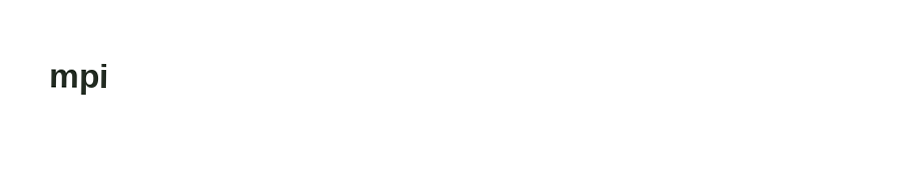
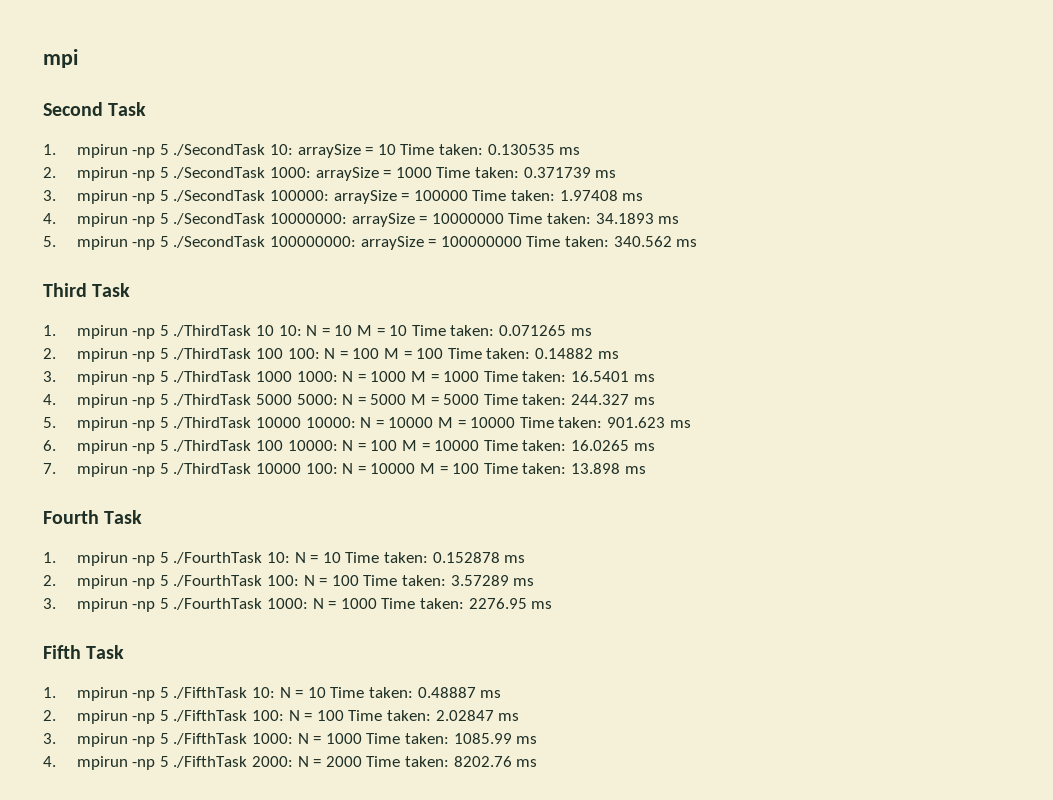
+ Second Task
+ 1. mpirun -np 5 ./SecondTask 10: arraySize = 10 Time taken: 0.130535 ms
+ 2. mpirun -np 5 ./SecondTask 1000: arraySize = 1000 Time taken: 0.371739 ms
+ 3. mpirun -np 5 ./SecondTask 100000: arraySize = 100000 Time taken: 1.97408 ms
+ 4. mpirun -np 5 ./SecondTask 10000000: arraySize = 10000000 Time taken: 34.1893 ms
+ 5. mpirun -np 5 ./SecondTask 100000000: arraySize = 100000000 Time taken: 340.562 ms
+ Third Task
+ 1. mpirun -np 5 ./ThirdTask 10 10: N = 10 M = 10 Time taken: 0.071265 ms
+ 2. mpirun -np 5 ./ThirdTask 100 100: N = 100 M = 100 Time taken: 0.14882 ms
+ 3. mpirun -np 5 ./ThirdTask 1000 1000: N = 1000 M = 1000 Time taken: 16.5401 ms
+ 4. mpirun -np 5 ./ThirdTask 5000 5000: N = 5000 M = 5000 Time taken: 244.327 ms
+ 5. mpirun -np 5 ./ThirdTask 10000 10000: N = 10000 M = 10000 Time taken: 901.623 ms
+ 6. mpirun -np 5 ./ThirdTask 100 10000: N = 100 M = 10000 Time taken: 16.0265 ms
+ 7. mpirun -np 5 ./ThirdTask 10000 100: N = 10000 M = 100 Time taken: 13.898 ms
+ Fourth Task
+ 1. mpirun -np 5 ./FourthTask 10: N = 10 Time taken: 0.152878 ms
+ 2. mpirun -np 5 ./FourthTask 100: N = 100 Time taken: 3.57289 ms
+ 3. mpirun -np 5 ./FourthTask 1000: N = 1000 Time taken: 2276.95 ms
+ Fifth Task
+ 1. mpirun -np 5 ./FifthTask 10: N = 10 Time taken: 0.48887 ms
+ 2. mpirun -np 5 ./FifthTask 100: N = 100 Time taken: 2.02847 ms
+ 3. mpirun -np 5 ./FifthTask 1000: N = 1000 Time taken: 1085.99 ms
+ 4. mpirun -np 5 ./FifthTask 2000: N = 2000 Time taken: 8202.76 ms

